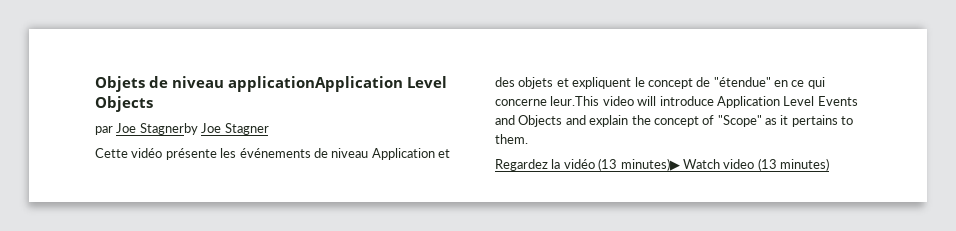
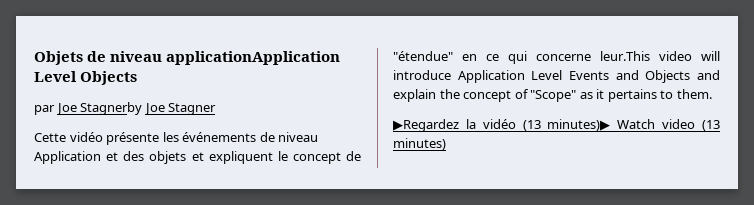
- Regardez la vidéo (13 minutes)▶ Watch video (13 minutes)
+ ▶Regardez la vidéo (13 minutes)▶ Watch video (13 minutes)

